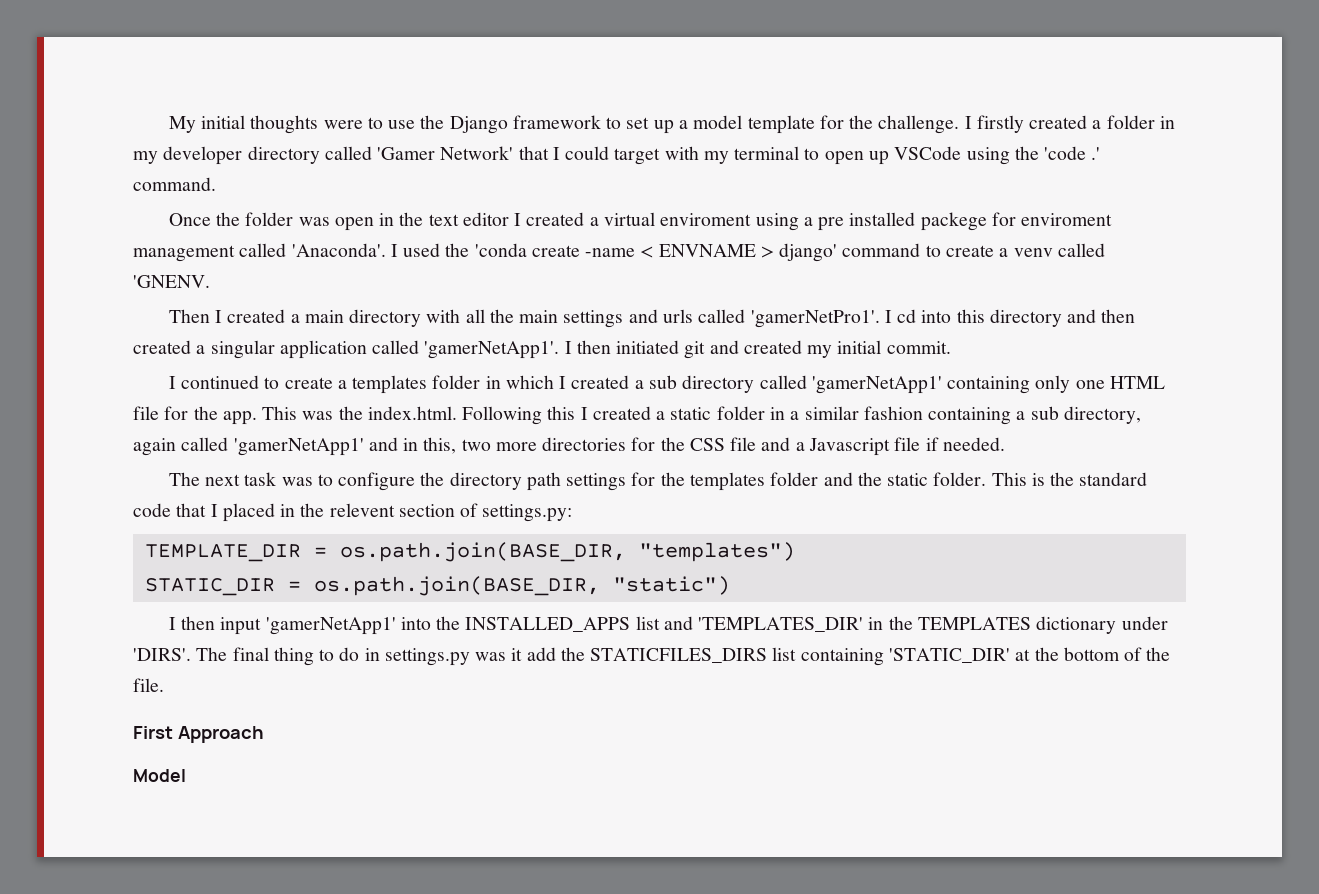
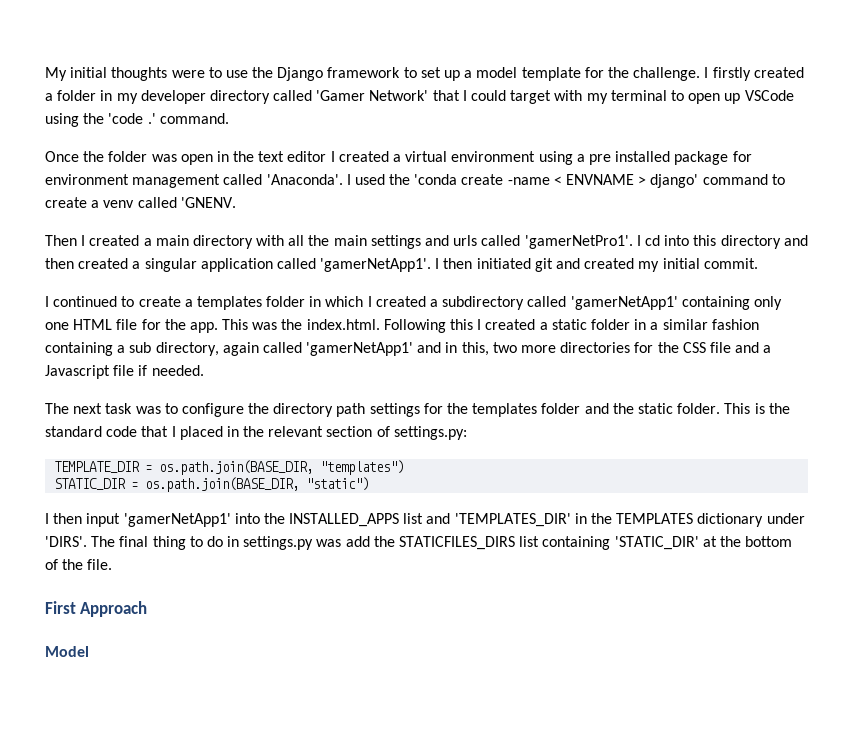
- Once the folder was open in the text editor I created a virtual enviroment using a pre installed packege for enviroment management called 'Anaconda'.
+ Once the folder was open in the text editor I created a virtual environment using a pre installed package for environment management called 'Anaconda'.
- I continued to create a templates folder in which I created a sub directory called 'gamerNetApp1' containing only one HTML file for the app.
+ I continued to create a templates folder in which I created a subdirectory called 'gamerNetApp1' containing only one HTML file for the app.
- This is the standard code that I placed in the relevent section of settings.py:
+ This is the standard code that I placed in the relevant section of settings.py:
- The final thing to do in settings.py was it add the STATICFILES_DIRS list containing 'STATIC_DIR' at the bottom of the file.
+ The final thing to do in settings.py was add the STATICFILES_DIRS list containing 'STATIC_DIR' at the bottom of the file.

